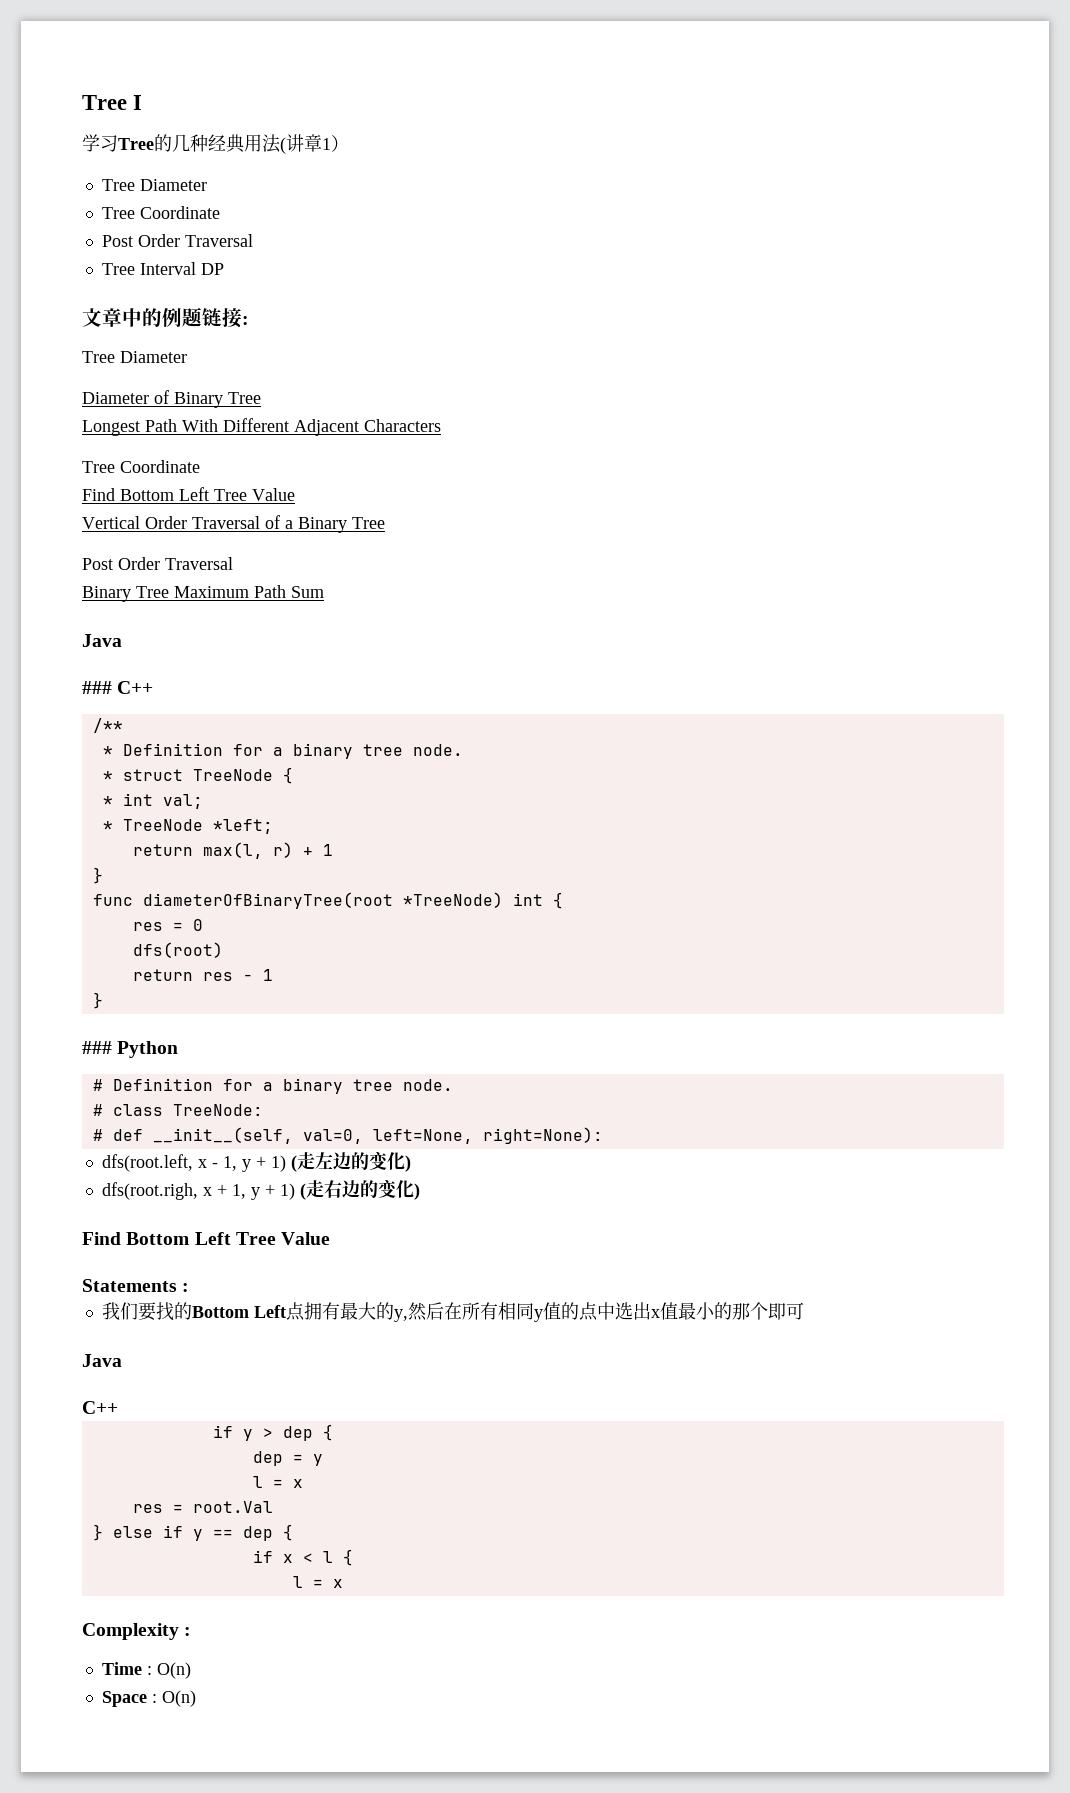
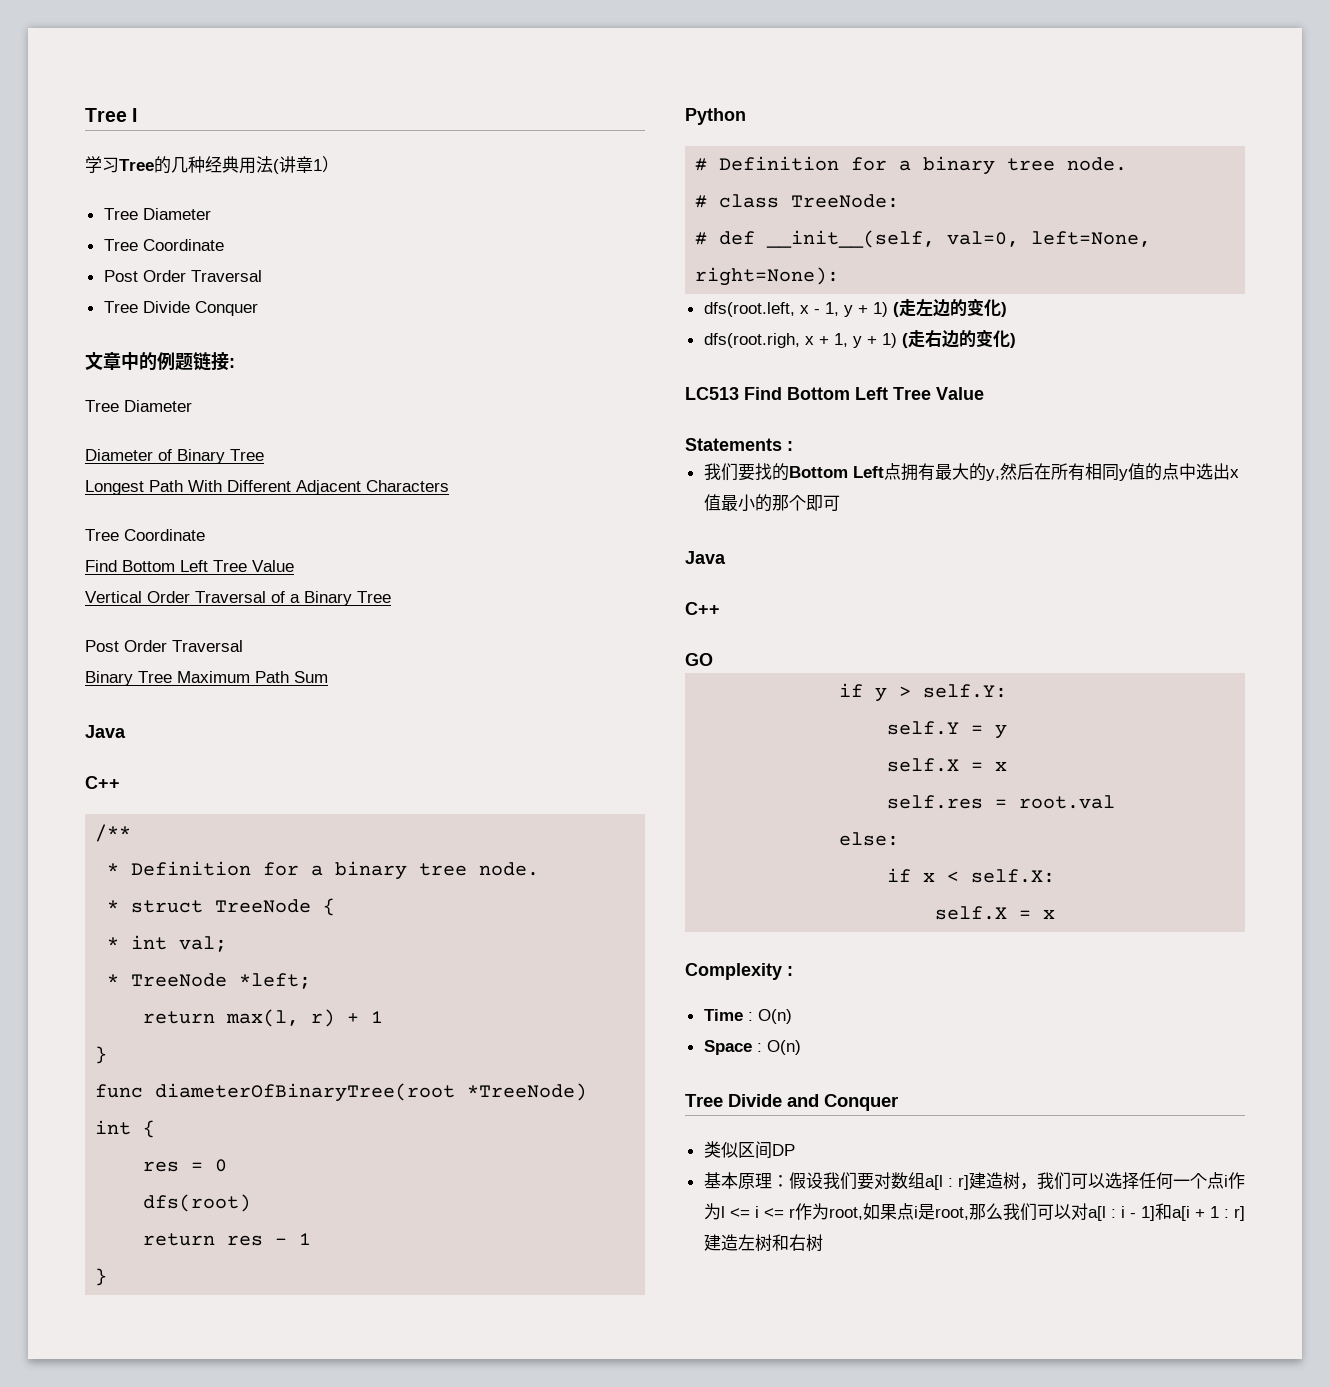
- Tree Interval DP
+ Tree Divide Conquer
  Binary Tree Maximum Path Sum
  Java
- ### C++
+ C++
- ### Python
+ Python
  dfs(root.righ, x + 1, y + 1) (走右边的变化)
- Find Bottom Left Tree Value
+ LC513 Find Bottom Left Tree Value
+ GO
- if y > dep {
- dep = y
- l = x
- res = root.Val
- } else if y == dep {
+ if y > self.Y:
+ self.Y = y
+ self.X = x
+ self.res = root.val
+ else:
- if x < l {
- l = x
+ if x < self.X:
+ self.X = x
+ Tree Divide and Conquer
+ 类似区间DP
+ 基本原理：假设我们要对数组a[l : r]建造树，我们可以选择任何一个点i作为l <= i <= r作为root,如果点i是root,那么我们可以对a[l : i - 1]和a[i + 1 : r]建造左树和右树

